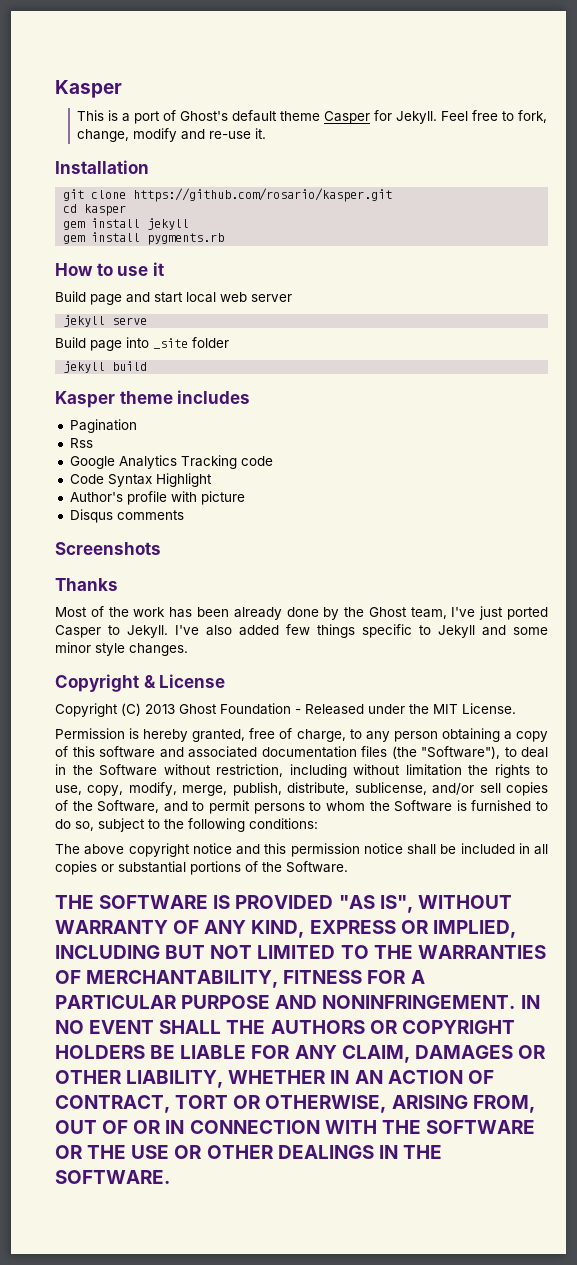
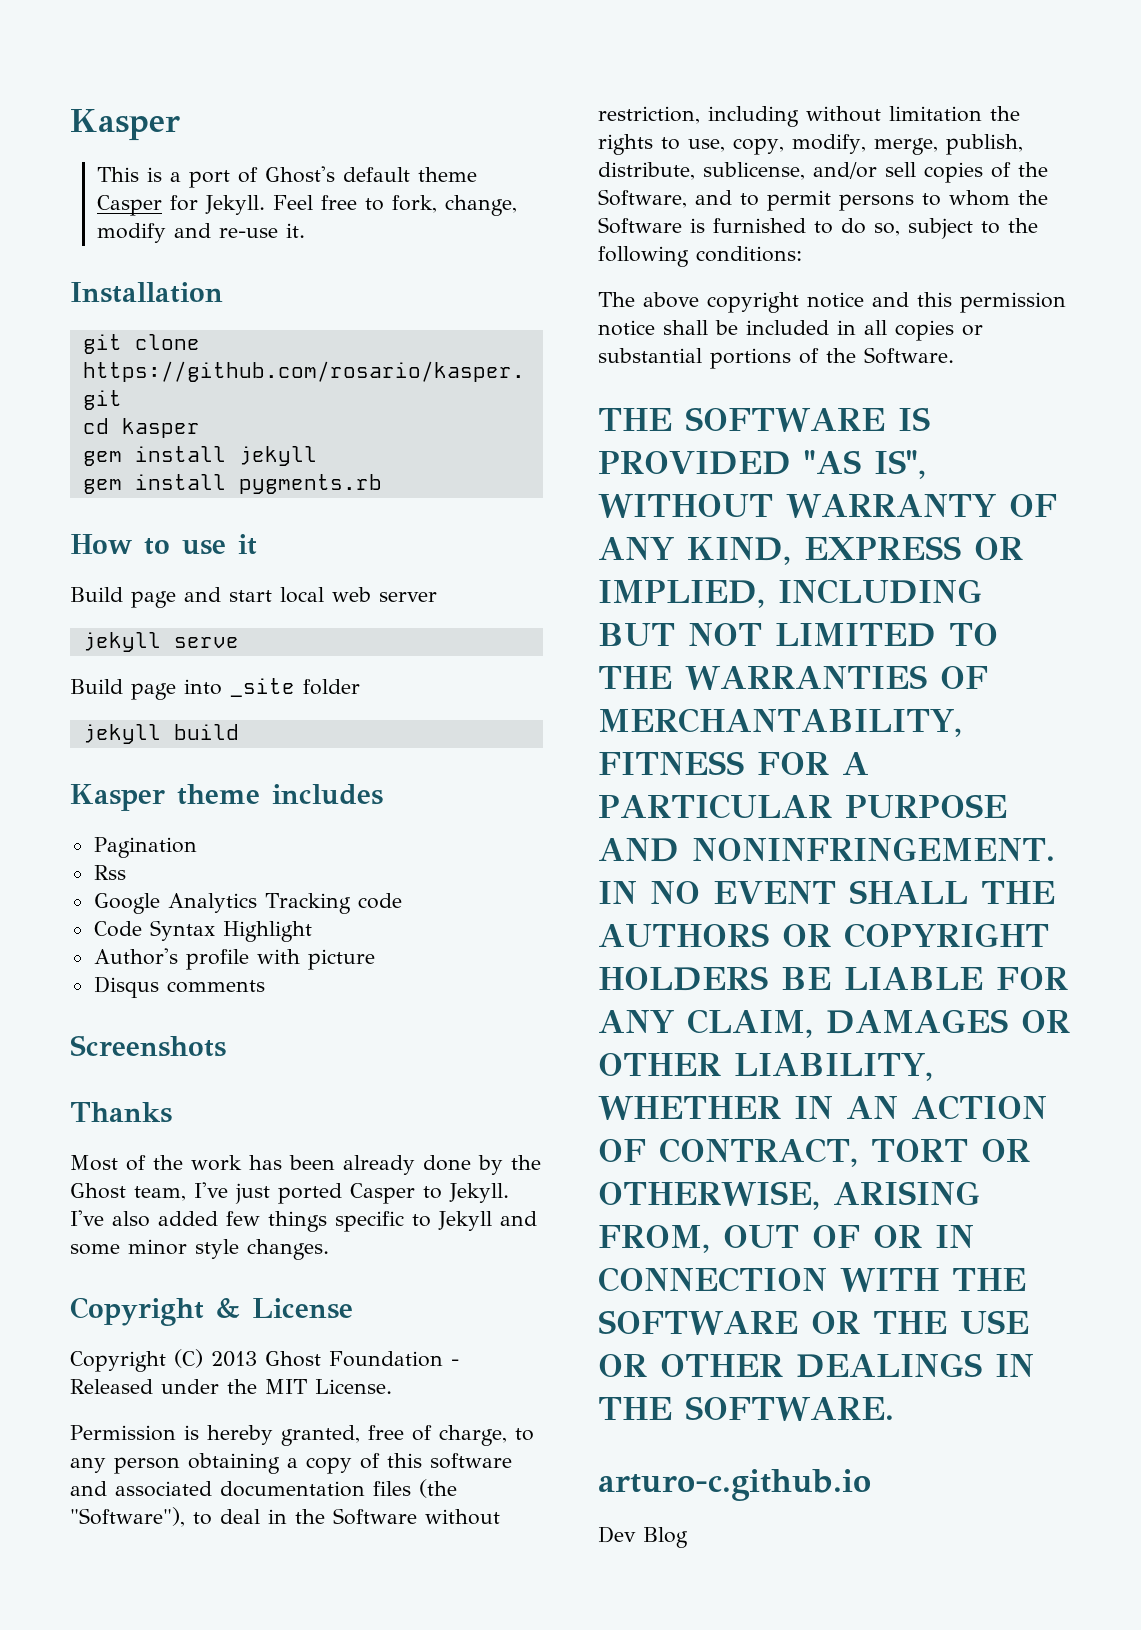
+ arturo-c.github.io
+ Dev Blog

